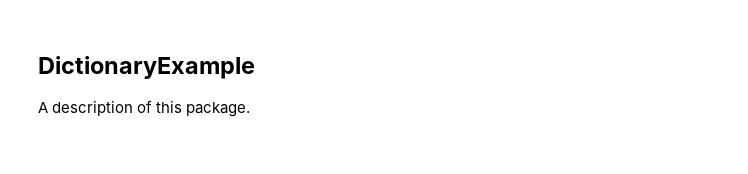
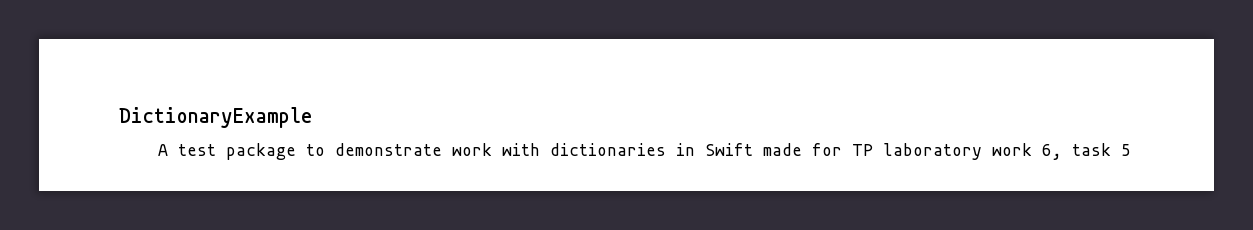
- A description of this package.
+ A test package to demonstrate work with dictionaries in Swift made for TP laboratory work 6, task 5

